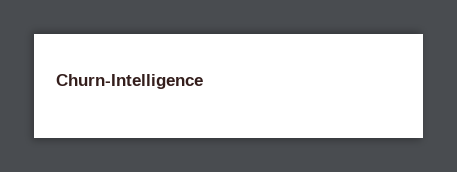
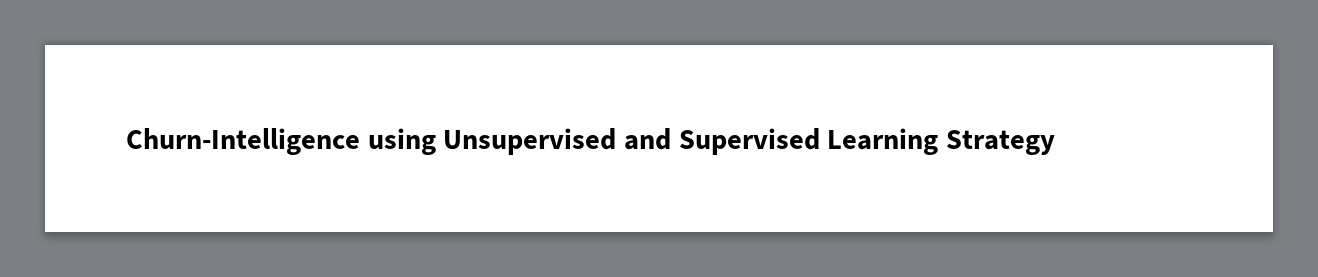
- Churn-Intelligence
+ Churn-Intelligence using Unsupervised and Supervised Learning Strategy

